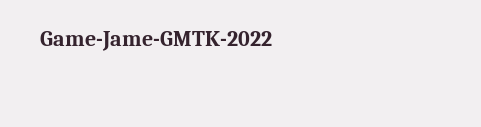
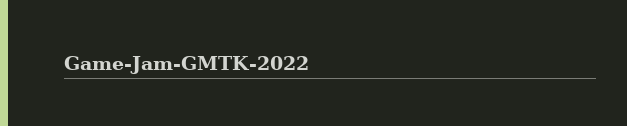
- Game-Jame-GMTK-2022
+ Game-Jam-GMTK-2022

